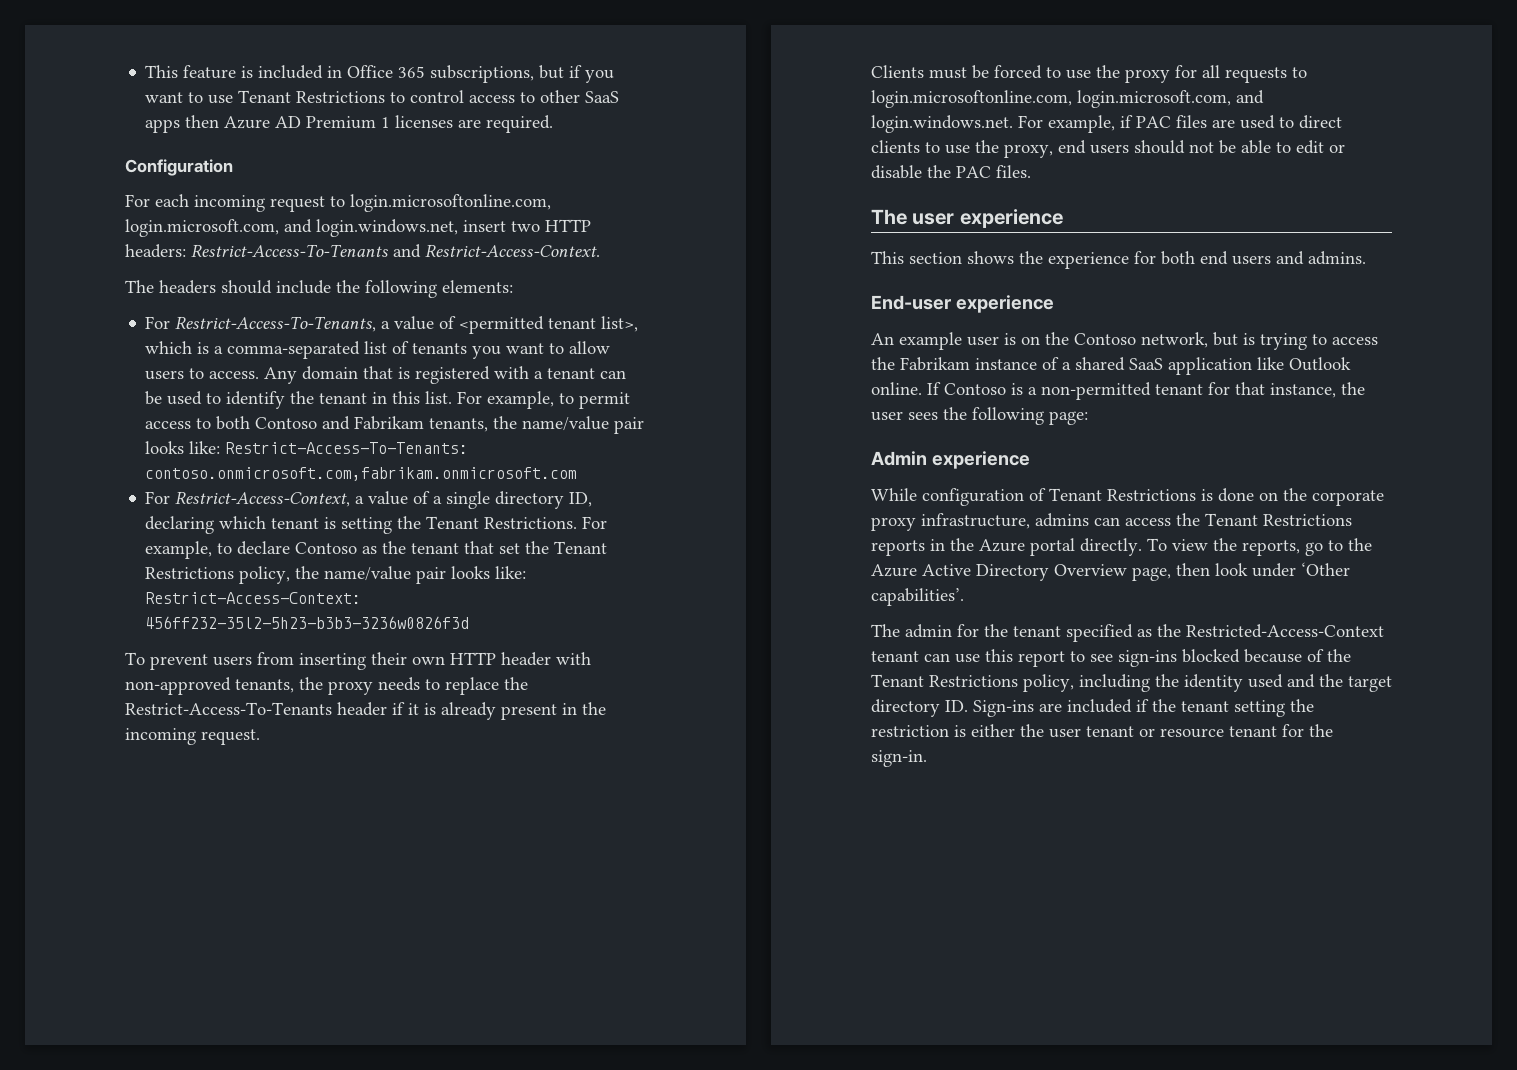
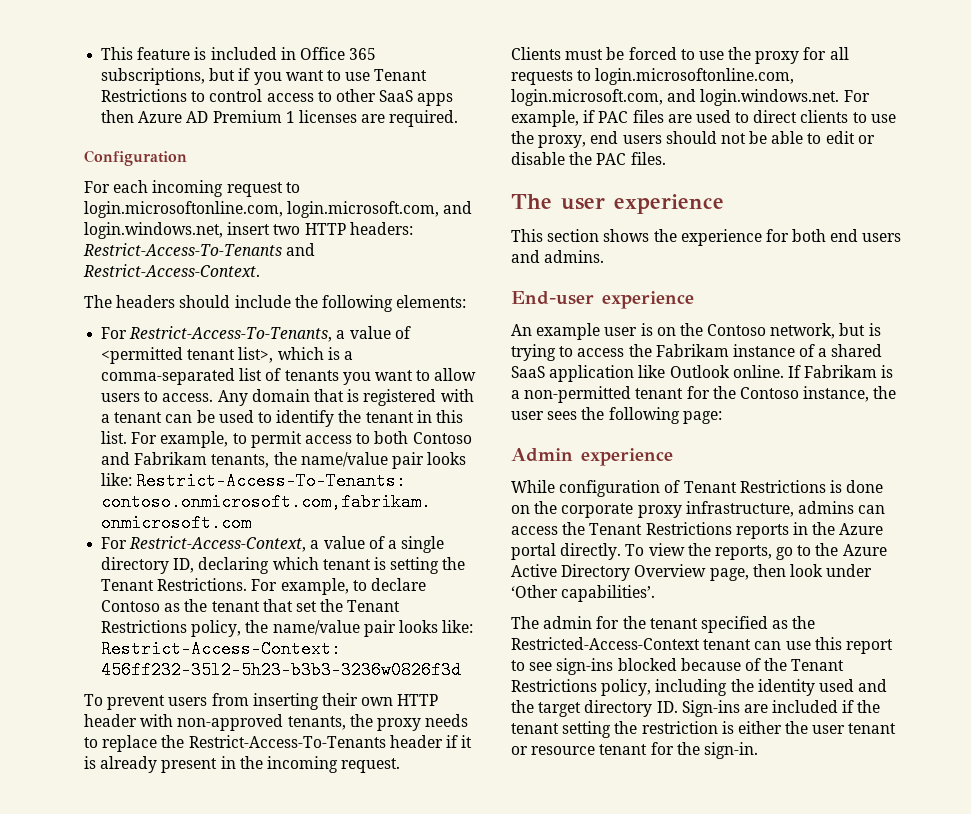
- If Contoso is a non-permitted tenant for that instance, the user sees the following page:
+ If Fabrikam is a non-permitted tenant for the Contoso instance, the user sees the following page:

